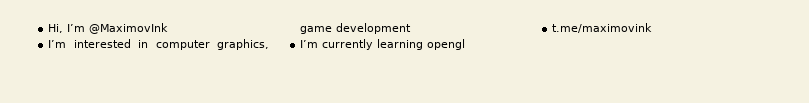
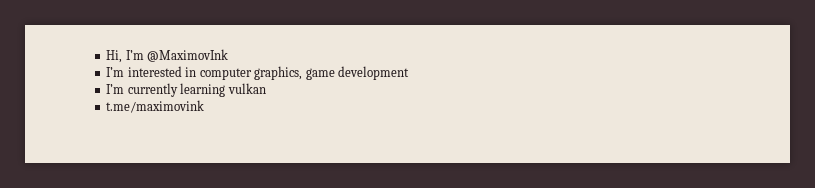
- I’m currently learning opengl
+ I’m currently learning vulkan

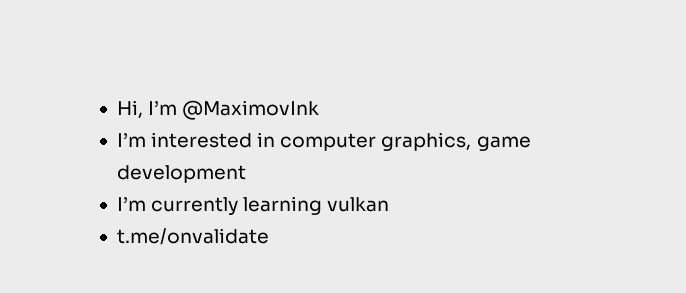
- t.me/maximovink
+ t.me/onvalidate

